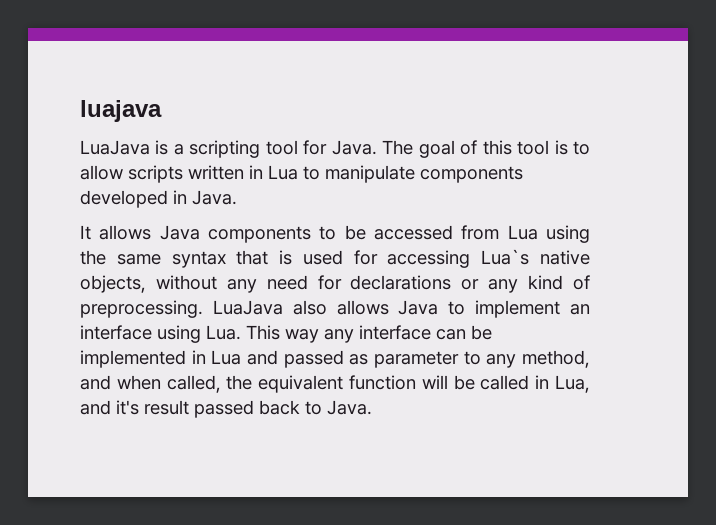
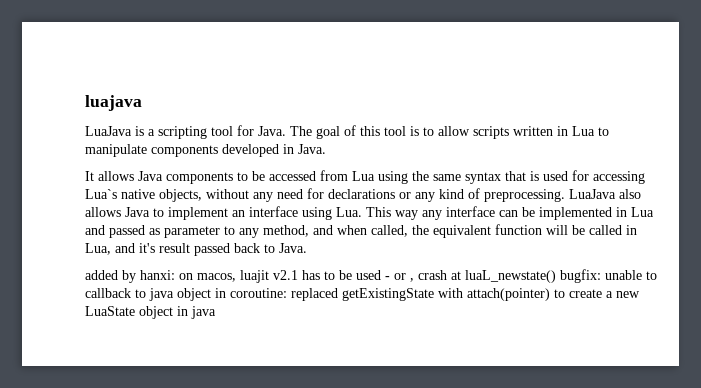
+ added by hanxi: on macos, luajit v2.1 has to be used - or , crash at luaL_newstate() bugfix: unable to callback to java object in coroutine: replaced getExistingState with attach(pointer) to create a new LuaState object in java

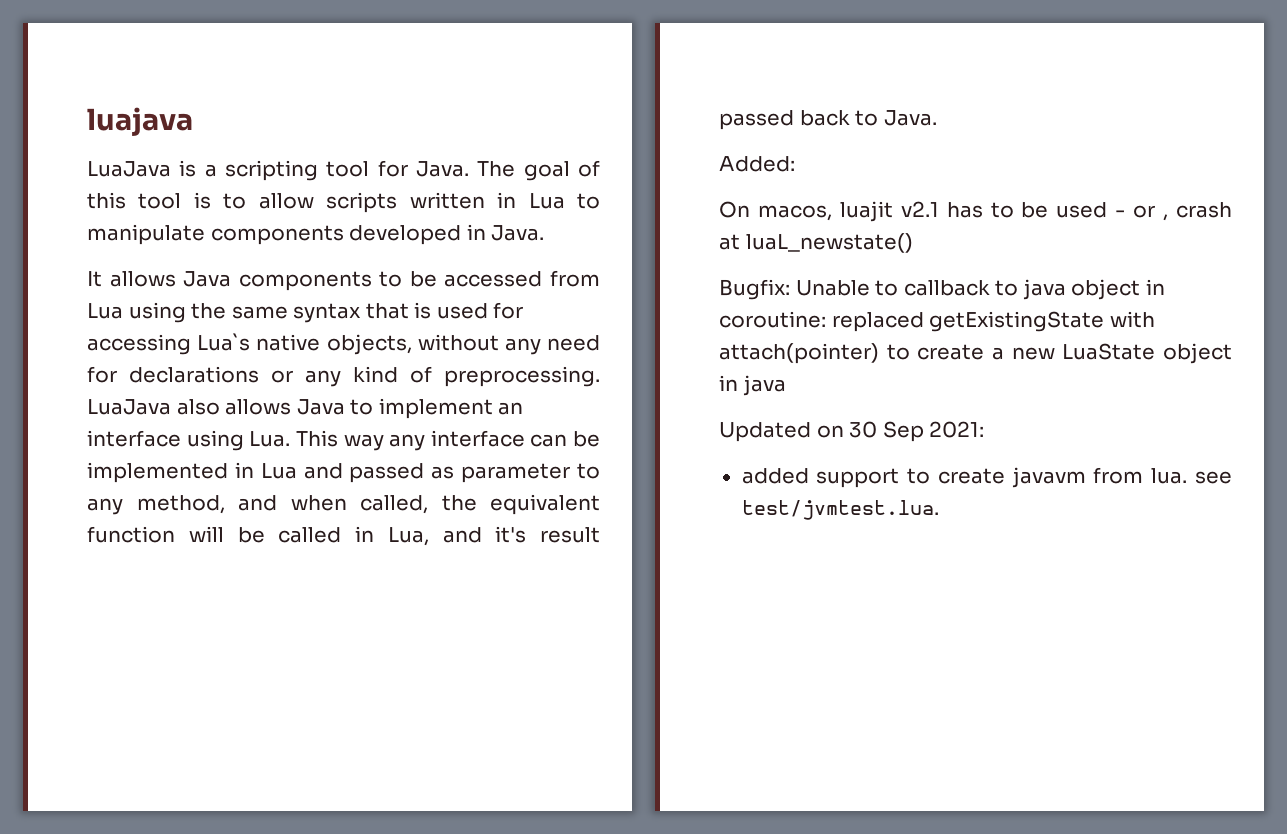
- added by hanxi: on macos, luajit v2.1 has to be used - or , crash at luaL_newstate() bugfix: unable to callback to java object in coroutine: replaced getExistingState with attach(pointer) to create a new LuaState object in java
+ Added:
+ On macos, luajit v2.1 has to be used - or , crash at luaL_newstate()
+ Bugfix: Unable to callback to java object in coroutine: replaced getExistingState with attach(pointer) to create a new LuaState object in java
+ Updated on 30 Sep 2021:
+ added support to create javavm from lua. see test/jvmtest.lua.

